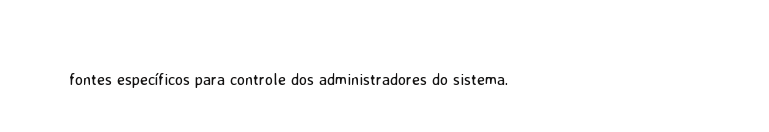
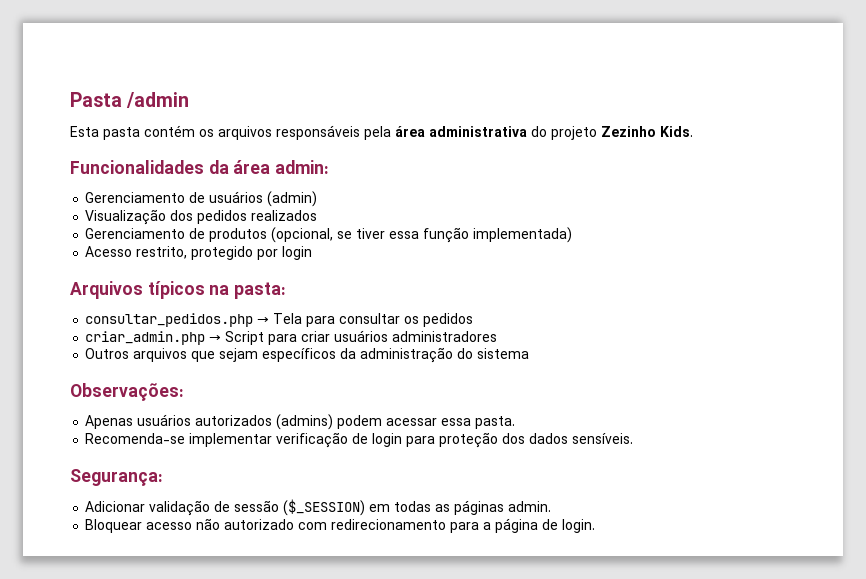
- fontes específicos para controle dos administradores do sistema.
+ Pasta /admin
+ Esta pasta contém os arquivos responsáveis pela área administrativa do projeto Zezinho Kids.
+ Funcionalidades da área admin:
+ Gerenciamento de usuários (admin)
+ Visualização dos pedidos realizados
+ Gerenciamento de produtos (opcional, se tiver essa função implementada)
+ Acesso restrito, protegido por login
+ Arquivos típicos na pasta:
+ consultar_pedidos.php → Tela para consultar os pedidos
+ criar_admin.php → Script para criar usuários administradores
+ Outros arquivos que sejam específicos da administração do sistema
+ Observações:
+ Apenas usuários autorizados (admins) podem acessar essa pasta.
+ Recomenda-se implementar verificação de login para proteção dos dados sensíveis.
+ Segurança:
+ Adicionar validação de sessão ($_SESSION) em todas as páginas admin.
+ Bloquear acesso não autorizado com redirecionamento para a página de login.

